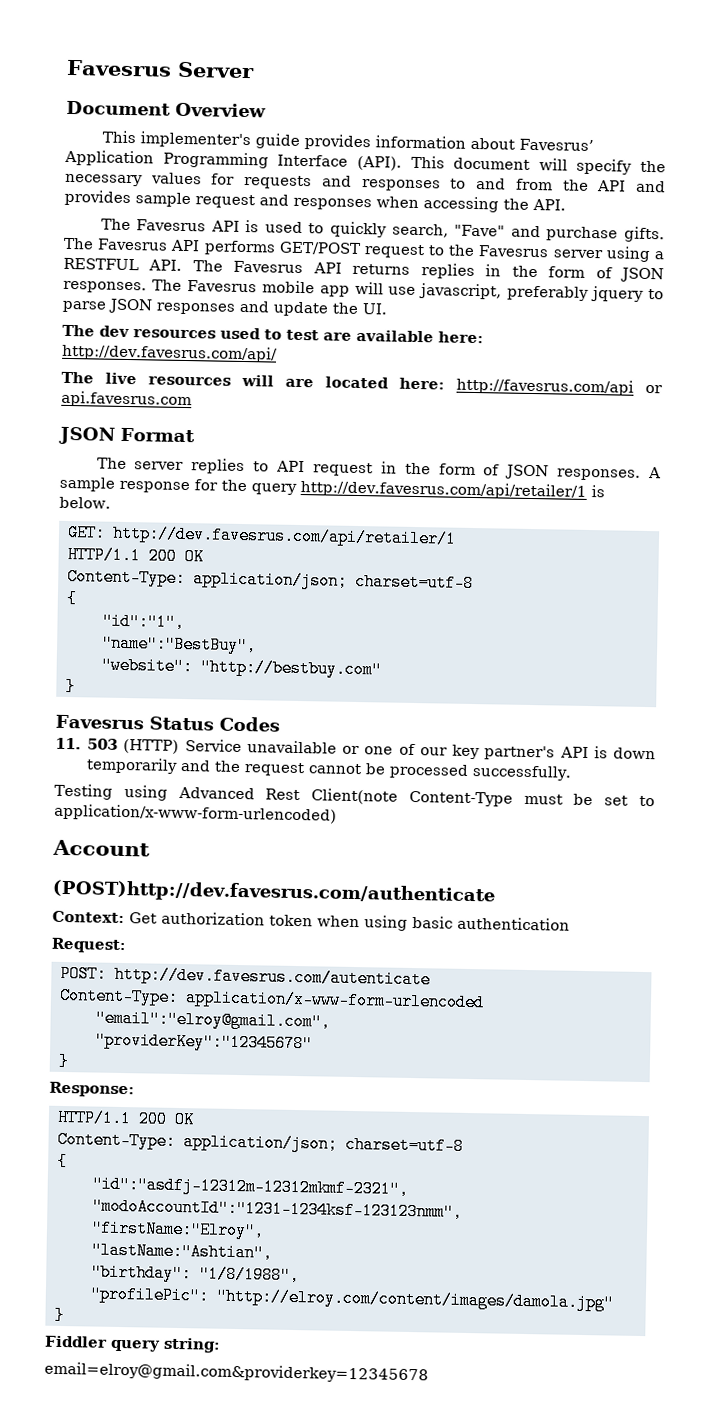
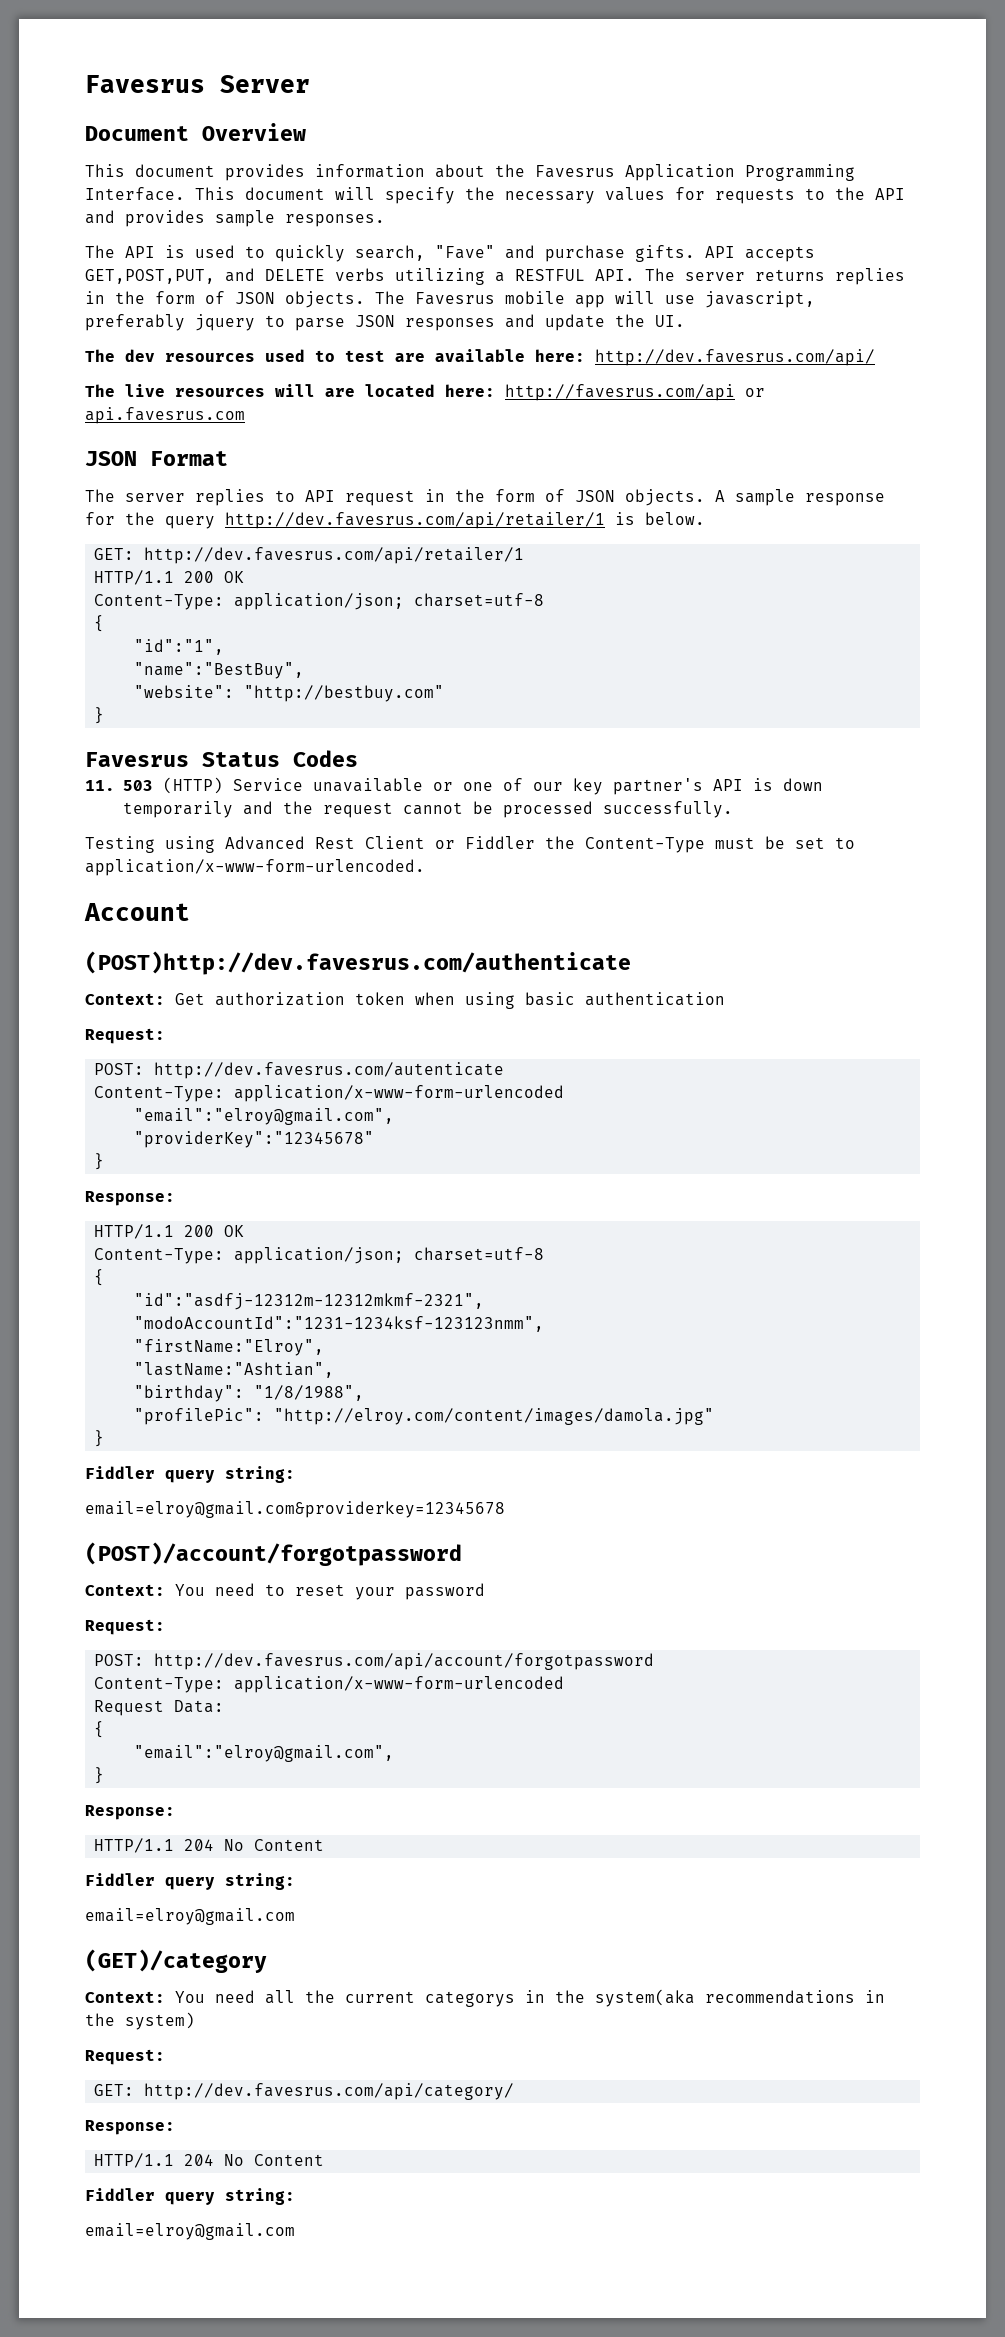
- This implementer's guide provides information about Favesrus’ Application Programming Interface (API).
+ This document provides information about the Favesrus Application Programming Interface.
- This document will specify the necessary values for requests and responses to and from the API and provides sample request and responses when accessing the API.
- The Favesrus API is used to quickly search, "Fave" and purchase gifts.
+ This document will specify the necessary values for requests to the API and provides sample responses.
+ The API is used to quickly search, "Fave" and purchase gifts.
- The Favesrus API performs GET/POST request to the Favesrus server using a RESTFUL API. The Favesrus API returns replies in the form of JSON responses.
+ API accepts GET,POST,PUT, and DELETE verbs utilizing a RESTFUL API. The server returns replies in the form of JSON objects.
- The server replies to API request in the form of JSON responses.
+ The server replies to API request in the form of JSON objects.
- Testing using Advanced Rest Client(note Content-Type must be set to application/x-www-form-urlencoded)
+ Testing using Advanced Rest Client or Fiddler the Content-Type must be set to application/x-www-form-urlencoded.
+ (POST)/account/forgotpassword
+ Context: You need to reset your password
+ Request:
+ POST: http://dev.favesrus.com/api/account/forgotpassword
+ Content-Type: application/x-www-form-urlencoded
+ Request Data:
+ {
+ "email":"elroy@gmail.com",
+ }
+ Response:
+ HTTP/1.1 204 No Content
+ Fiddler query string:
+ email=elroy@gmail.com
+ (GET)/category
+ Context: You need all the current categorys in the system(aka recommendations in the system)
+ Request:
+ GET: http://dev.favesrus.com/api/category/
+ Response:
+ HTTP/1.1 204 No Content
+ Fiddler query string:
+ email=elroy@gmail.com

